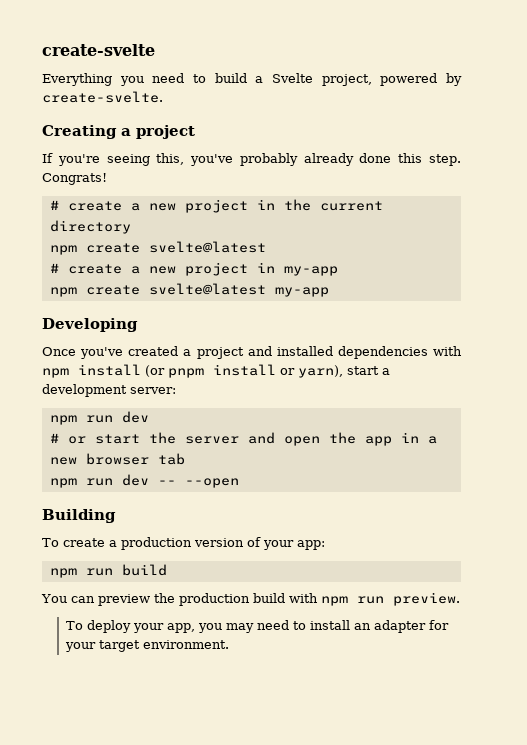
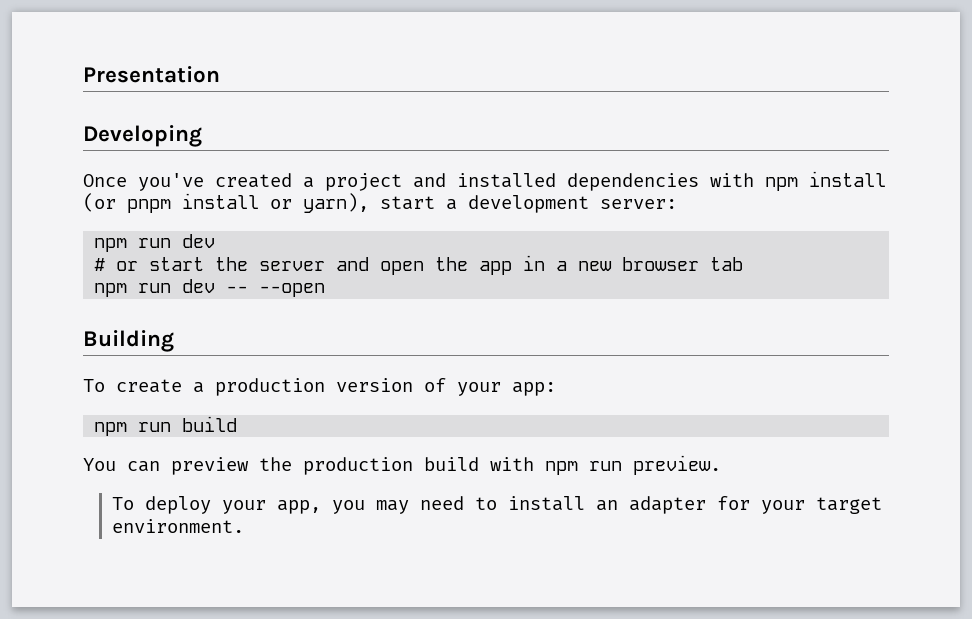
- create-svelte
- Everything you need to build a Svelte project, powered by create-svelte.
- Creating a project
- If you're seeing this, you've probably already done this step. Congrats!
- # create a new project in the current directory
- npm create svelte@latest
- # create a new project in my-app
- npm create svelte@latest my-app
+ Presentation

